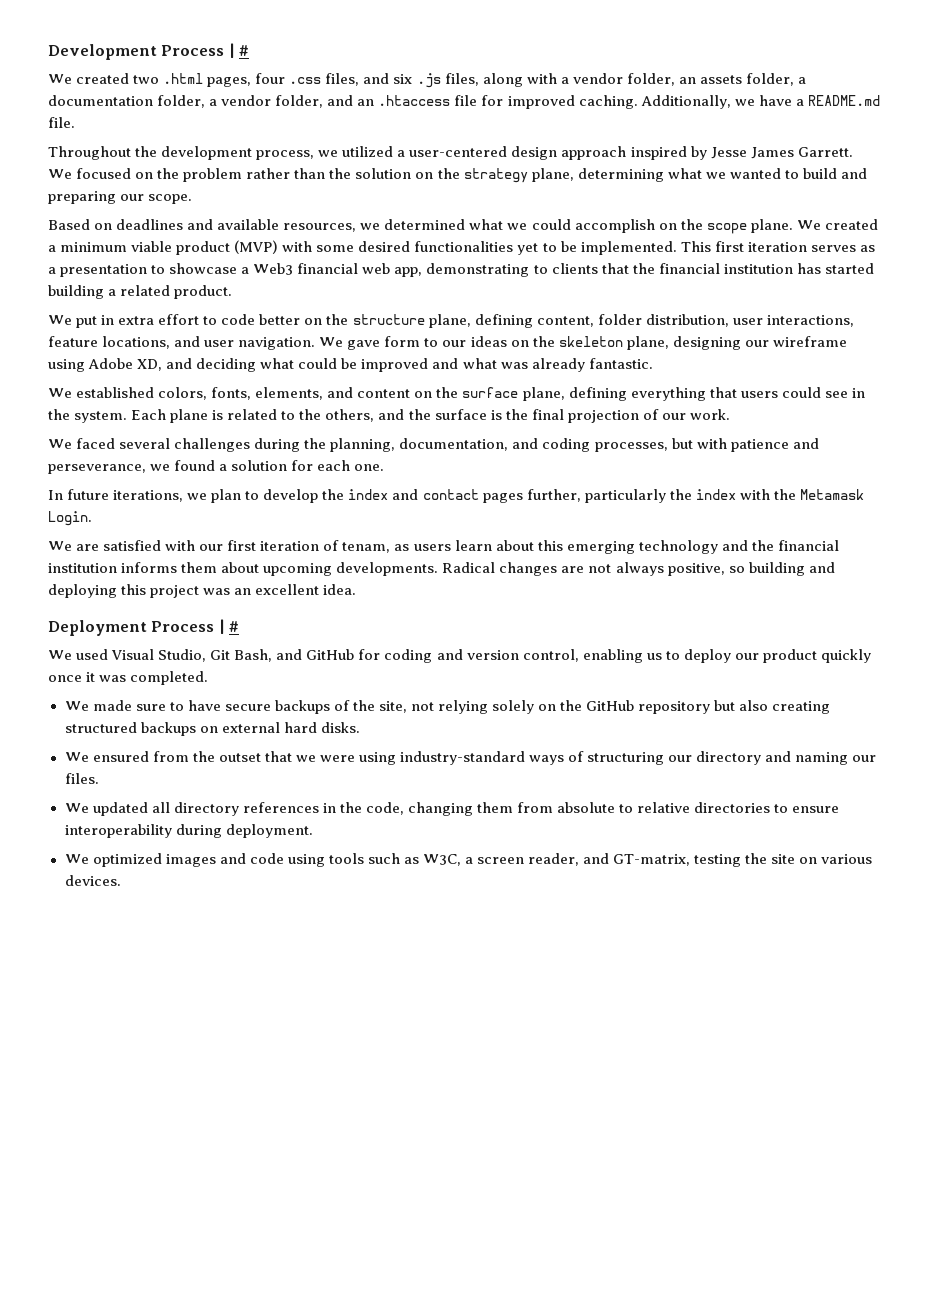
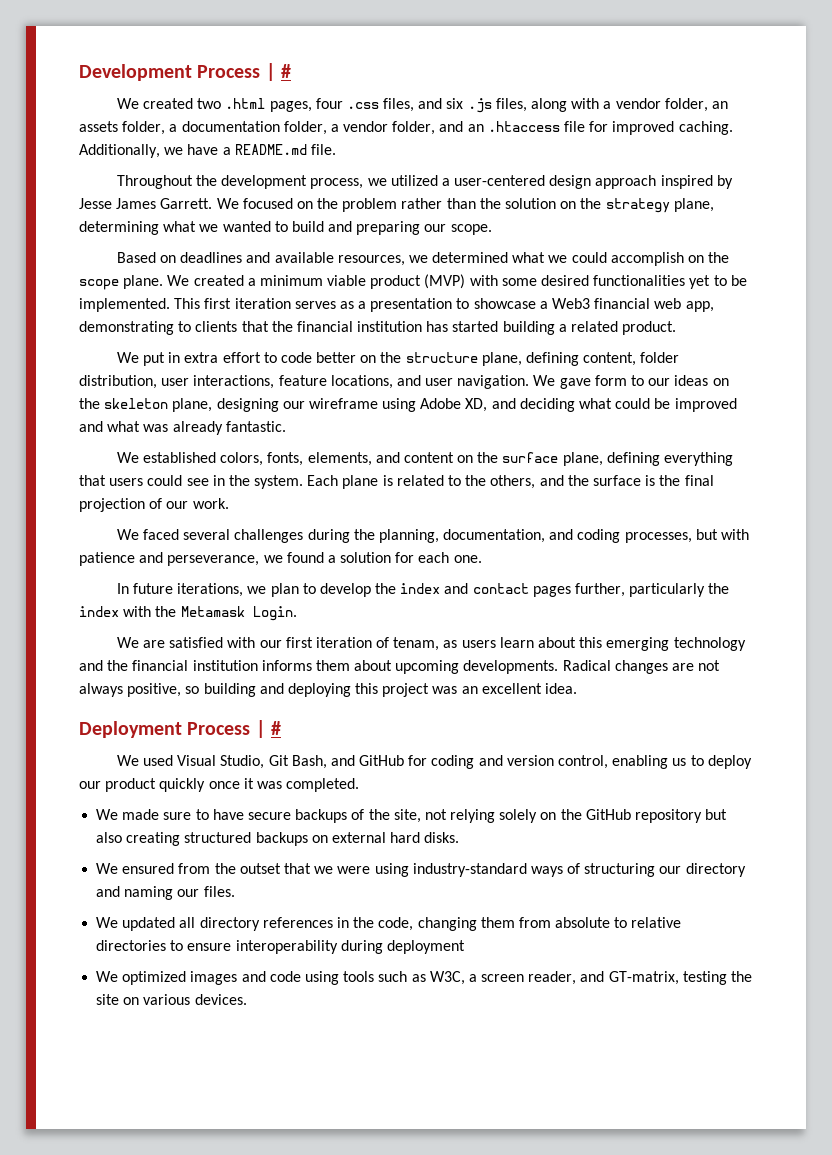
- We updated all directory references in the code, changing them from absolute to relative directories to ensure interoperability during deployment.
+ We updated all directory references in the code, changing them from absolute to relative directories to ensure interoperability during deployment

